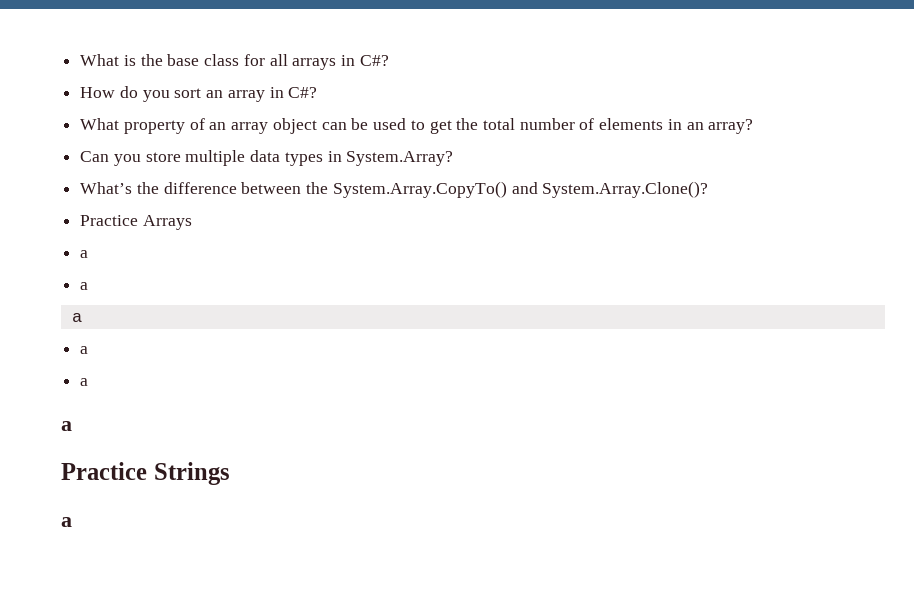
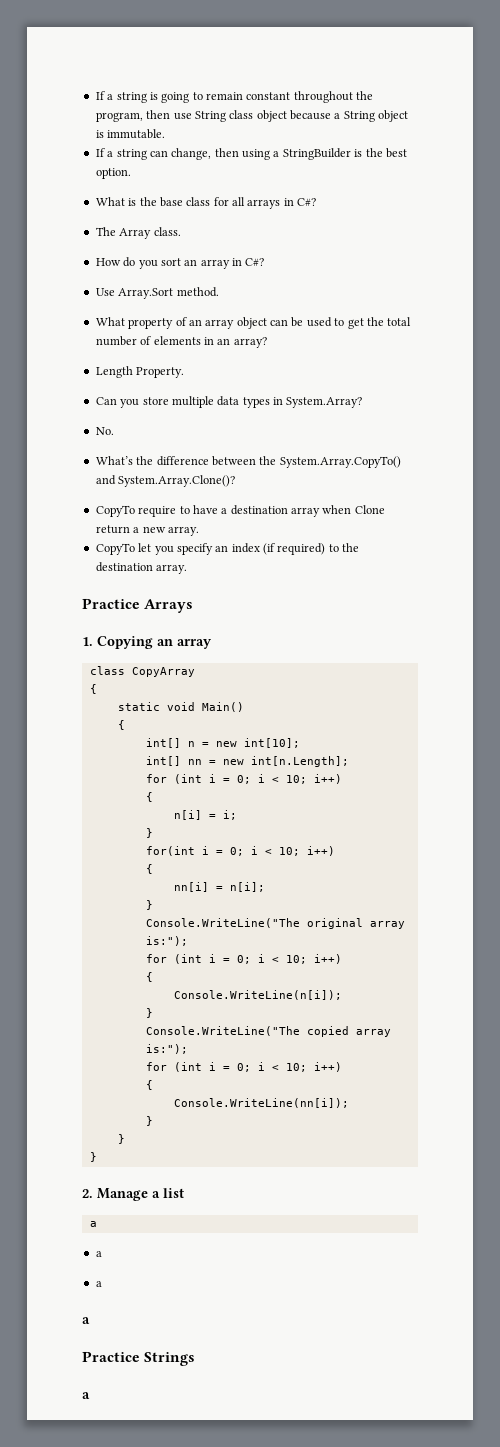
+ If a string is going to remain constant throughout the program, then use String class object because a String object is immutable.
+ If a string can change, then using a StringBuilder is the best option.
+ The Array class.
+ Use Array.Sort method.
+ Length Property.
+ No.
+ CopyTo require to have a destination array when Clone return a new array.
+ CopyTo let you specify an index (if required) to the destination array.
  Practice Arrays
- a
- a
+ 1. Copying an array
+ class CopyArray
+ {
+ static void Main()
+ {
+ int[] n = new int[10];
+ int[] nn = new int[n.Length];
+ for (int i = 0; i < 10; i++)
+ {
+ n[i] = i;
+ }
+ for(int i = 0; i < 10; i++)
+ {
+ nn[i] = n[i];
+ }
+ Console.WriteLine("The original array is:");
+ for (int i = 0; i < 10; i++)
+ {
+ Console.WriteLine(n[i]);
+ }
+ Console.WriteLine("The copied array is:");
+ for (int i = 0; i < 10; i++)
+ {
+ Console.WriteLine(nn[i]);
+ }
+ }
+ }
+ 2. Manage a list

